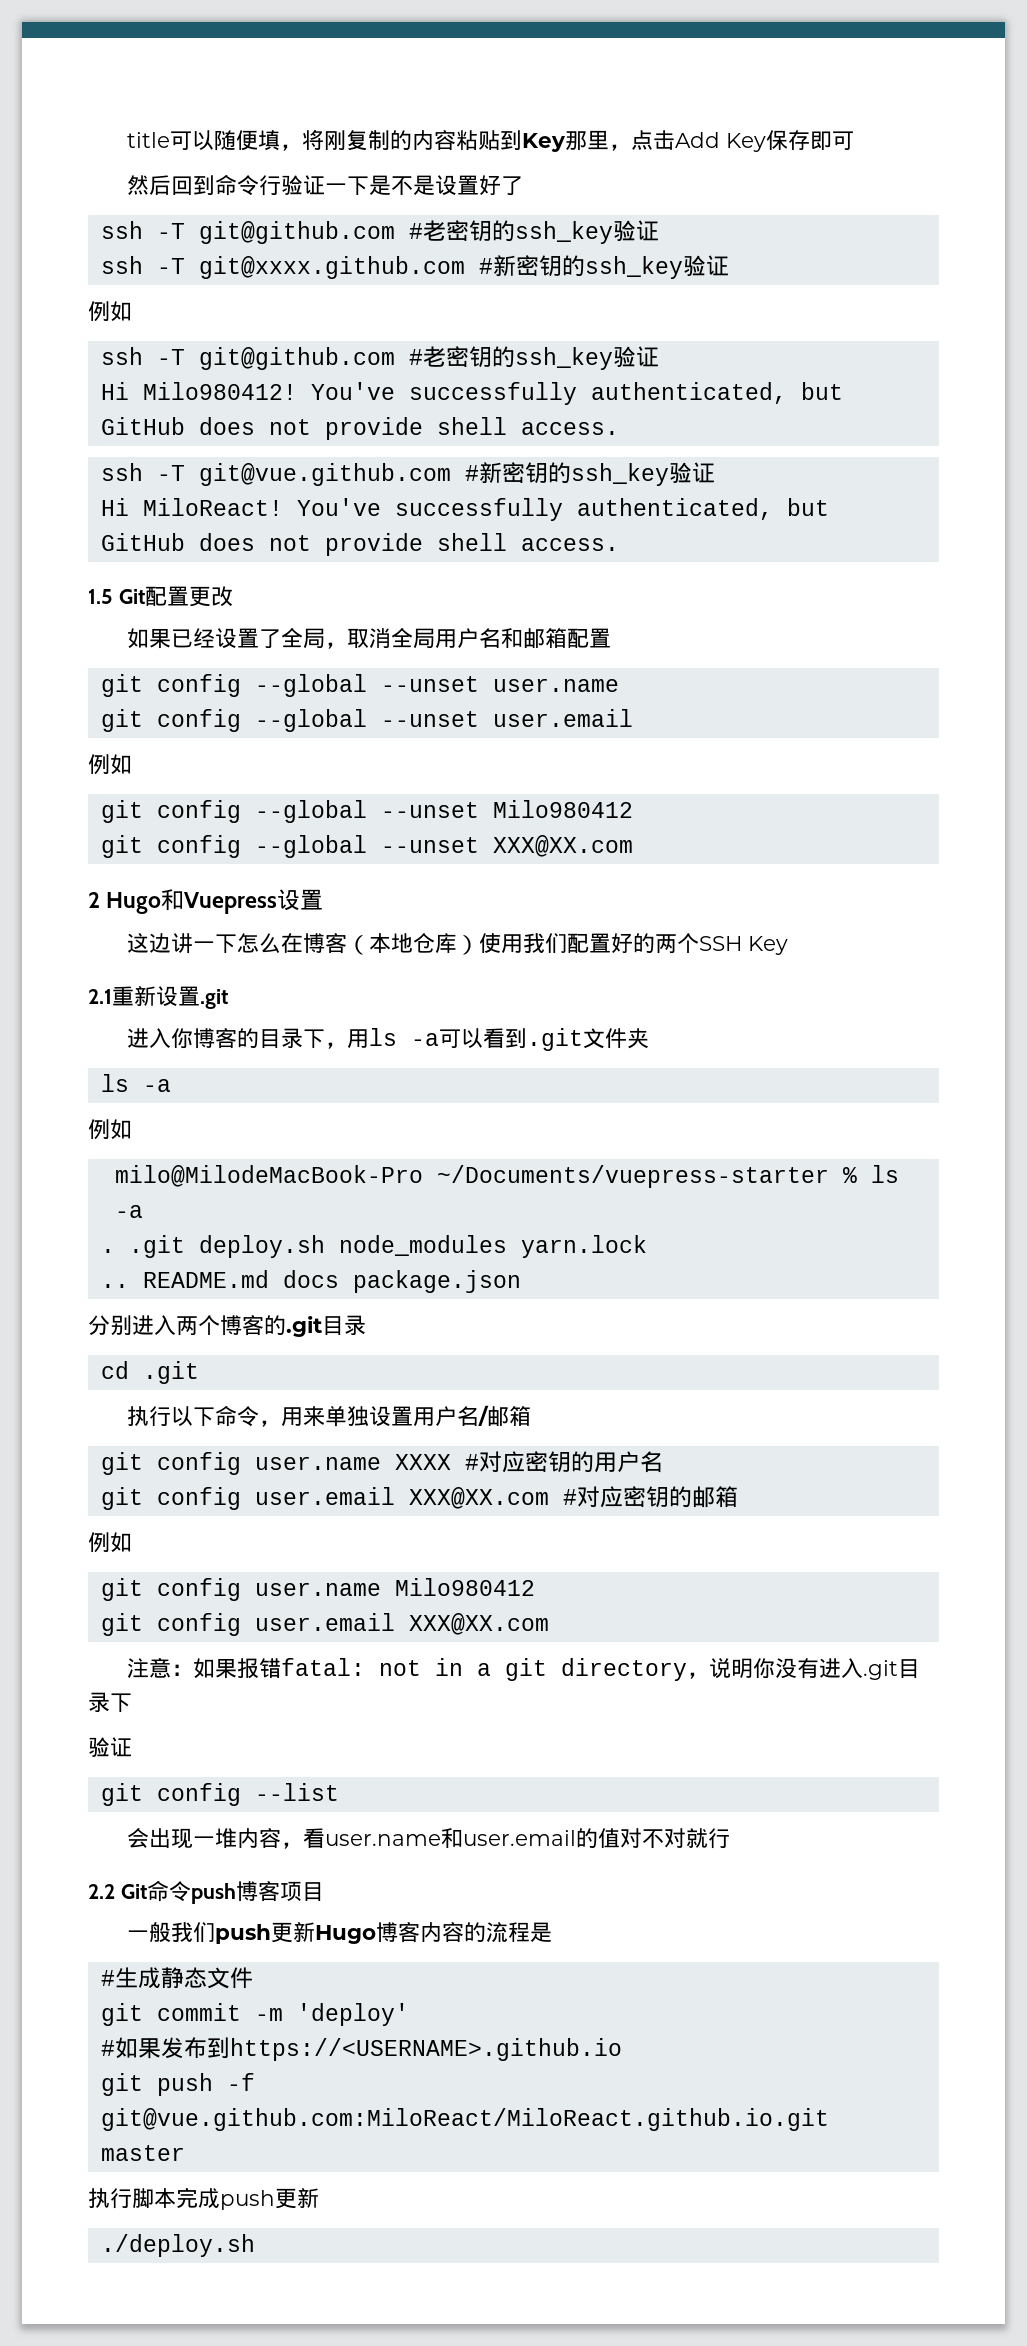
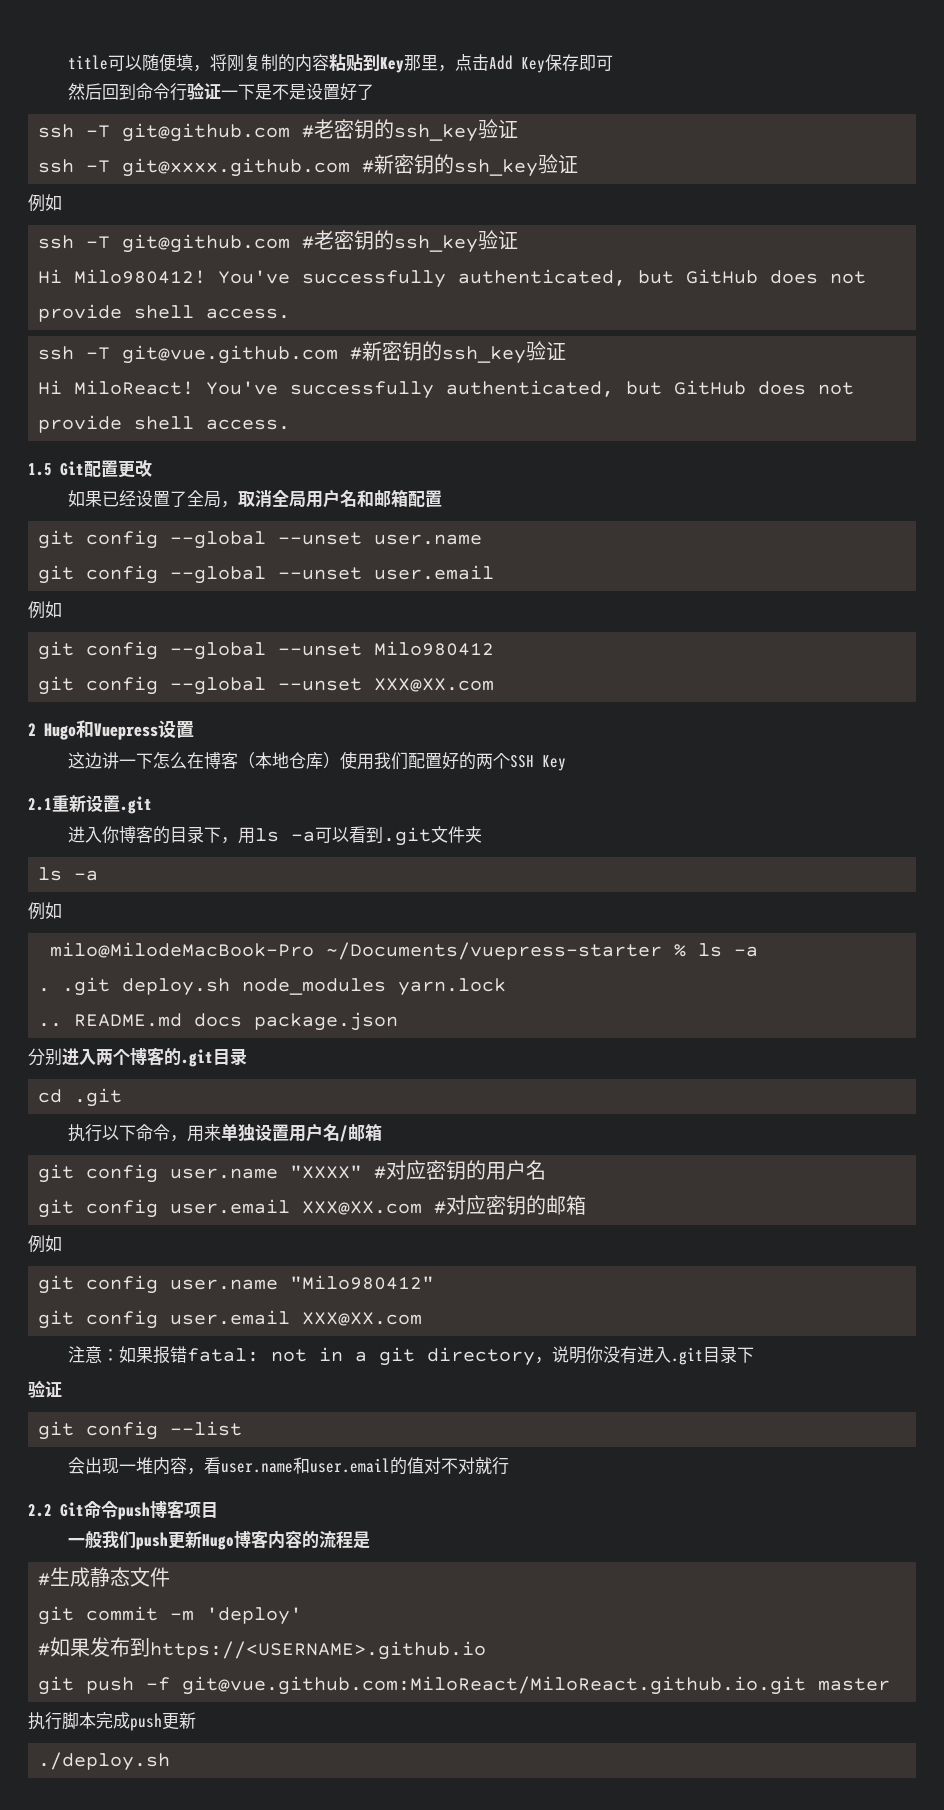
- git config user.name XXXX #对应密钥的用户名
+ git config user.name "XXXX" #对应密钥的用户名
- git config user.name Milo980412
+ git config user.name "Milo980412"

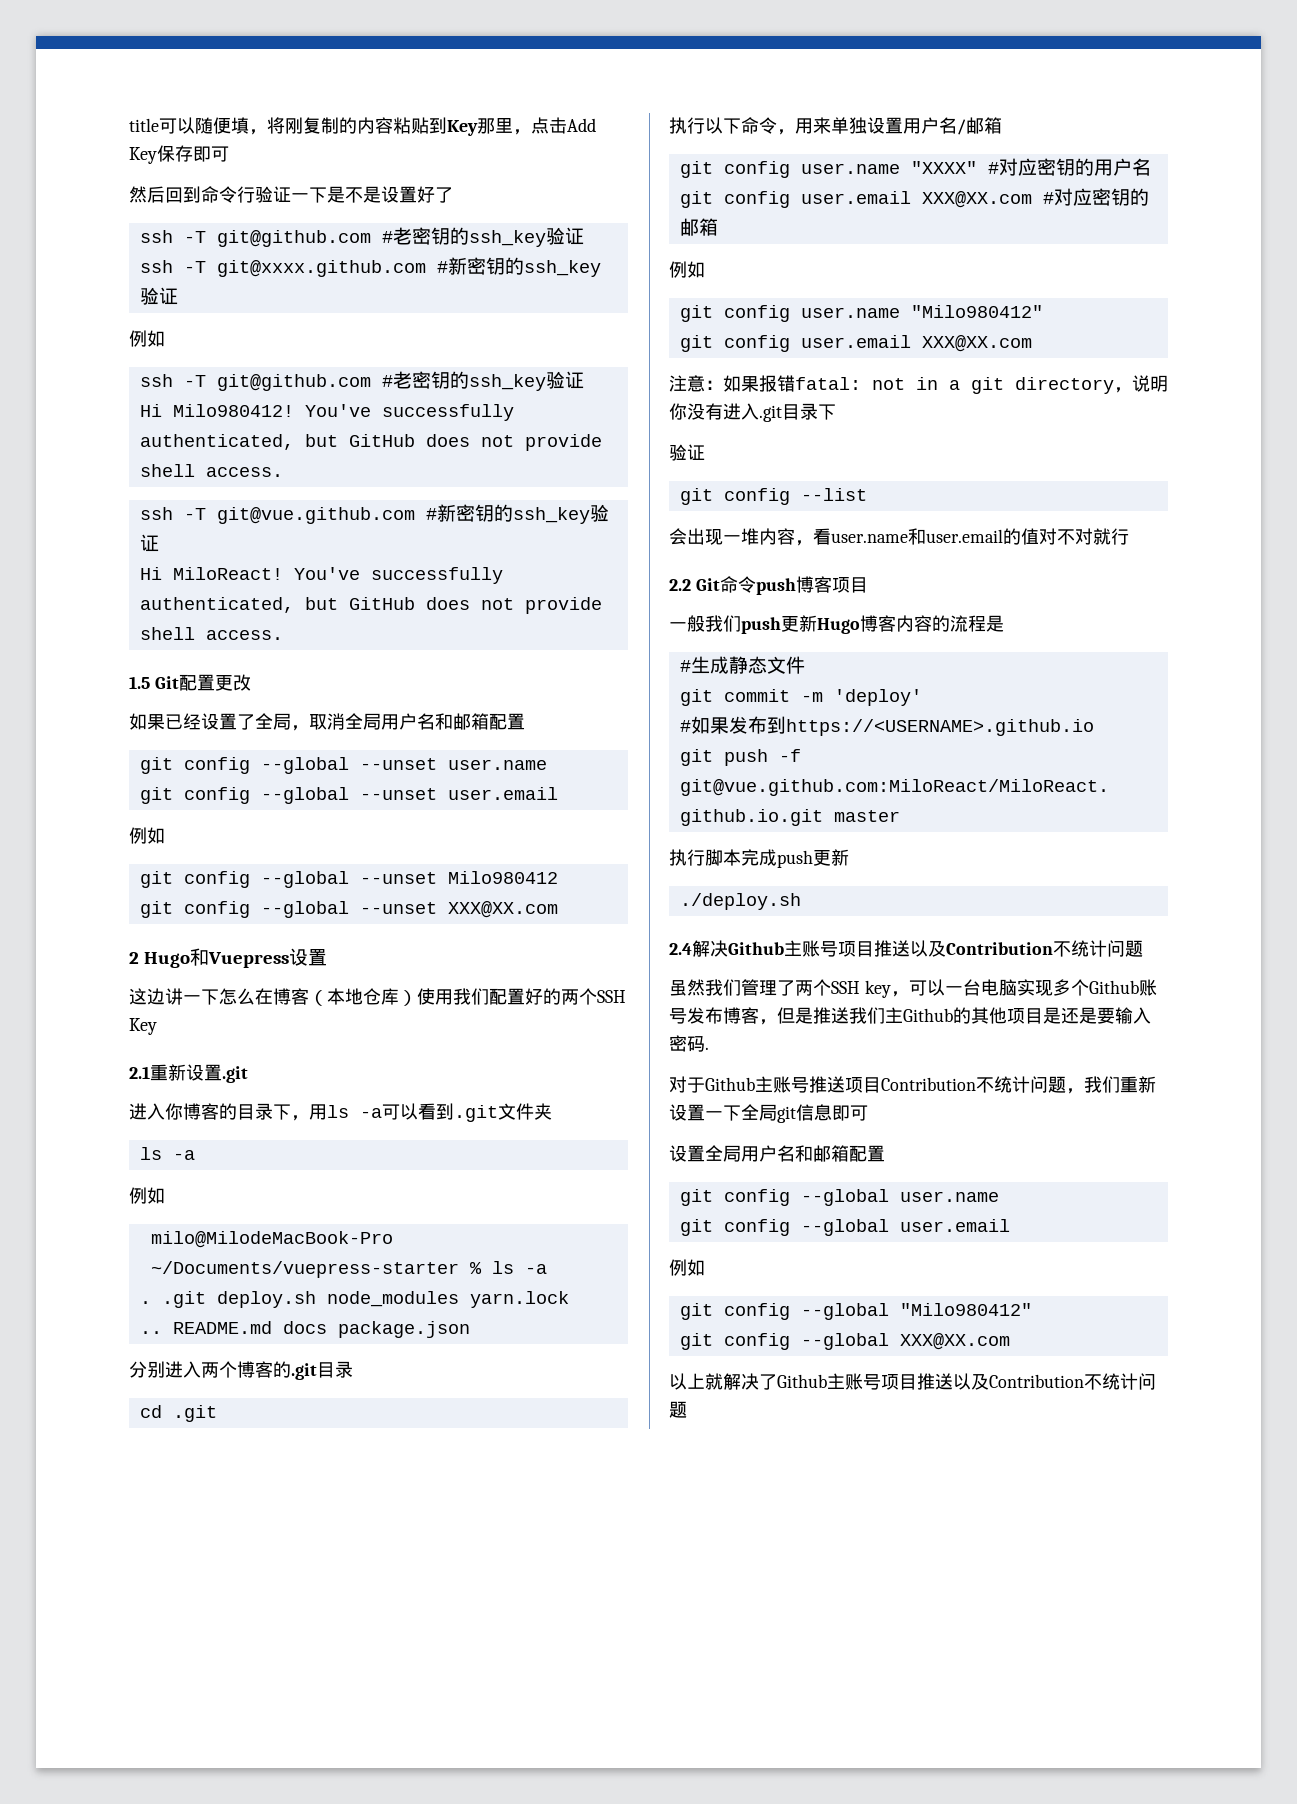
+ 2.4解决Github主账号项目推送以及Contribution不统计问题
+ 虽然我们管理了两个SSH key，可以一台电脑实现多个Github账号发布博客，但是推送我们主Github的其他项目是还是要输入密码.
+ 对于Github主账号推送项目Contribution不统计问题，我们重新设置一下全局git信息即可
+ 设置全局用户名和邮箱配置
+ git config --global user.name
+ git config --global user.email
+ 例如
+ git config --global "Milo980412"
+ git config --global XXX@XX.com
+ 以上就解决了Github主账号项目推送以及Contribution不统计问题

